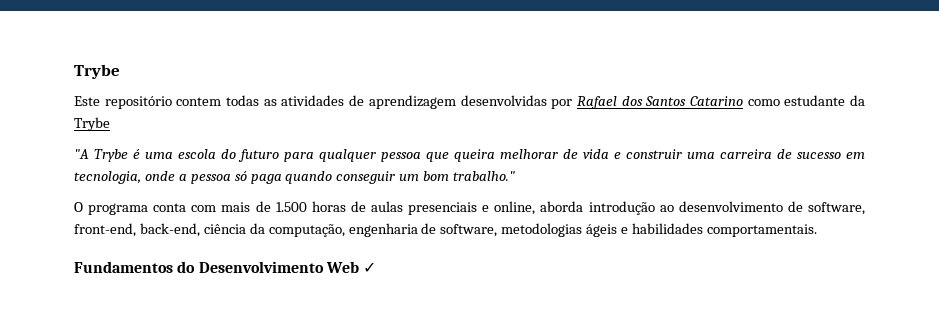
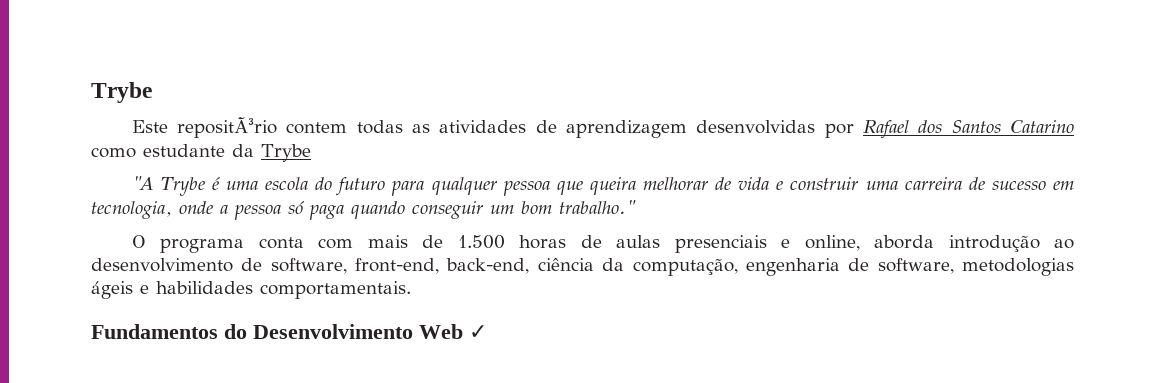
- Este repositório contem todas as atividades de aprendizagem desenvolvidas por Rafael dos Santos Catarino como estudante da Trybe
+ Este repositÃ³rio contem todas as atividades de aprendizagem desenvolvidas por Rafael dos Santos Catarino como estudante da Trybe

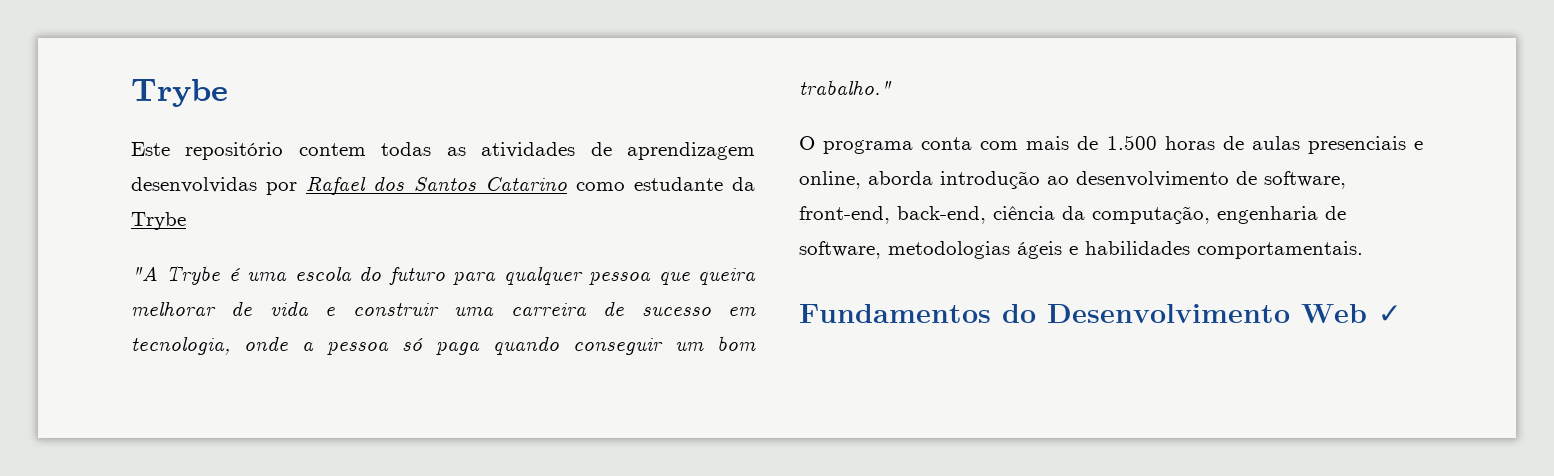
- Este repositÃ³rio contem todas as atividades de aprendizagem desenvolvidas por Rafael dos Santos Catarino como estudante da Trybe
+ Este repositório contem todas as atividades de aprendizagem desenvolvidas por Rafael dos Santos Catarino como estudante da Trybe

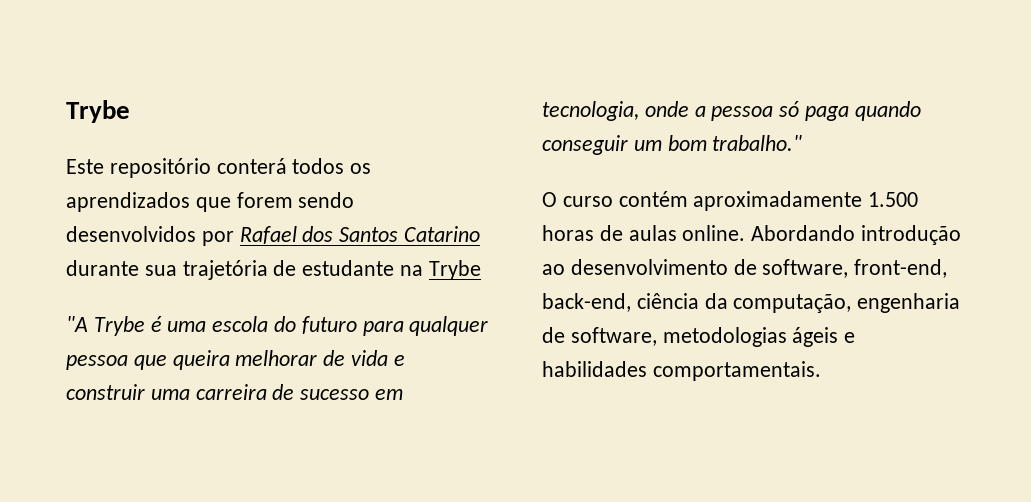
- Este repositório contem todas as atividades de aprendizagem desenvolvidas por Rafael dos Santos Catarino como estudante da Trybe
+ Este repositório conterá todos os aprendizados que forem sendo desenvolvidos por Rafael dos Santos Catarino durante sua trajetória de estudante na Trybe
- O programa conta com mais de 1.500 horas de aulas presenciais e online, aborda introdução ao desenvolvimento de software, front-end, back-end, ciência da computação, engenharia de software, metodologias ágeis e habilidades comportamentais.
+ O curso contém aproximadamente 1.500 horas de aulas online. Abordando introdução ao desenvolvimento de software, front-end, back-end, ciência da computação, engenharia de software, metodologias ágeis e habilidades comportamentais.
- Fundamentos do Desenvolvimento Web ✓

